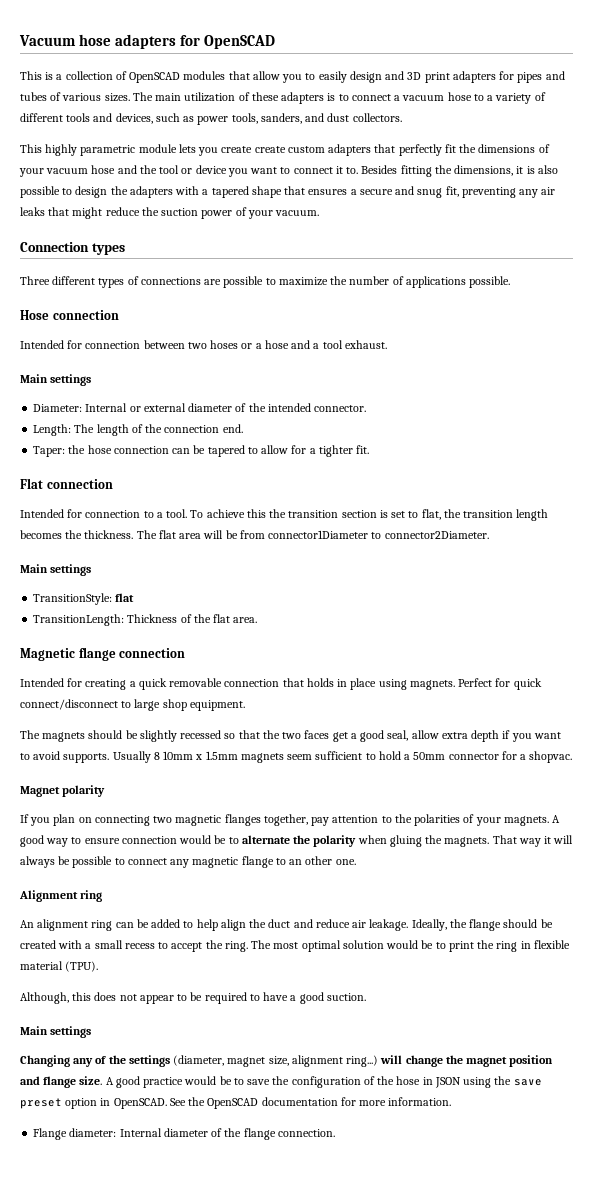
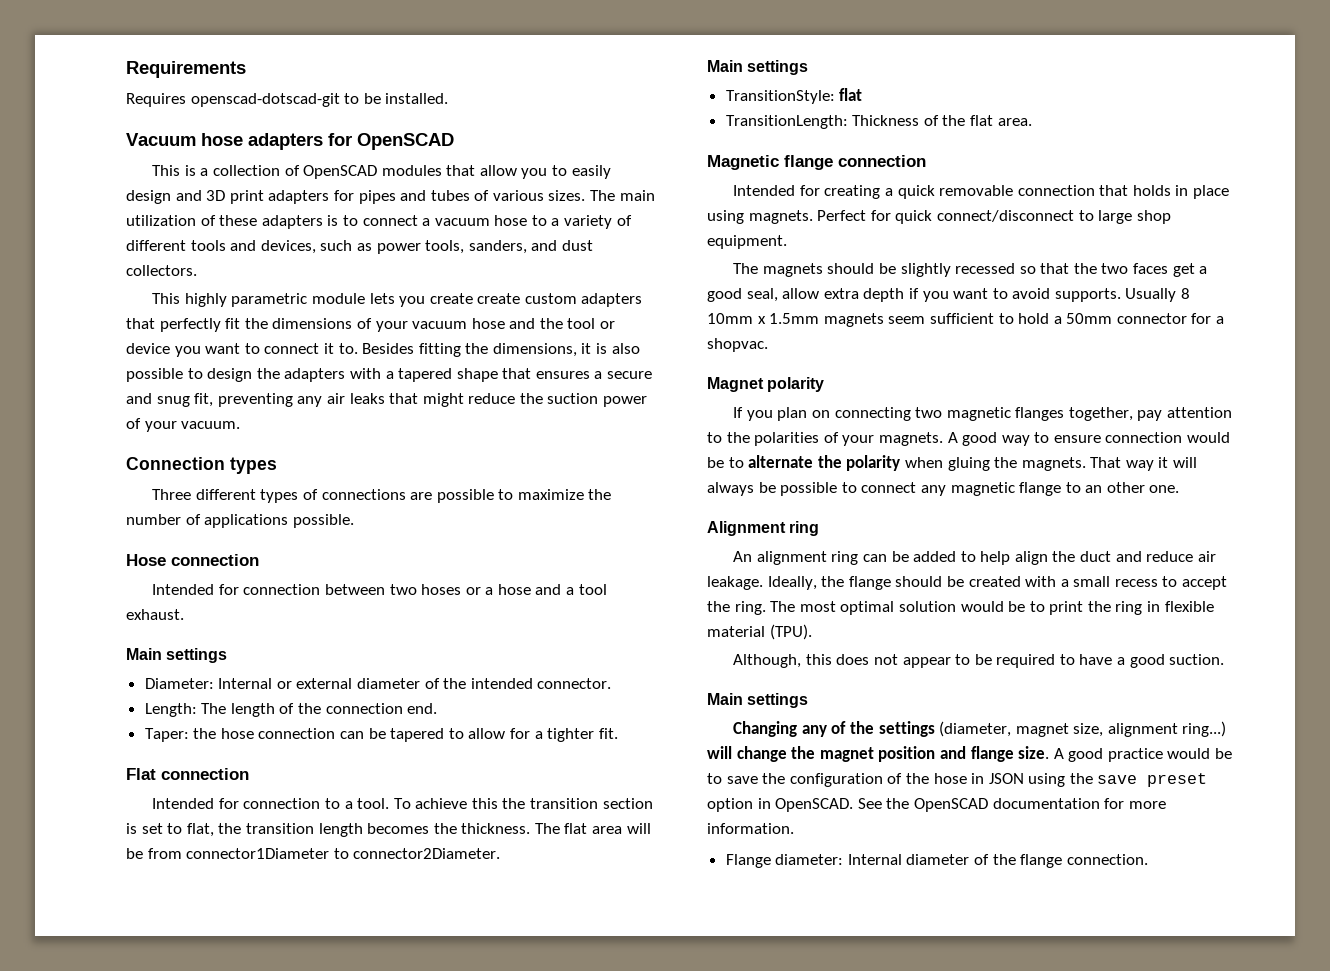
+ Requirements
+ Requires openscad-dotscad-git to be installed.

